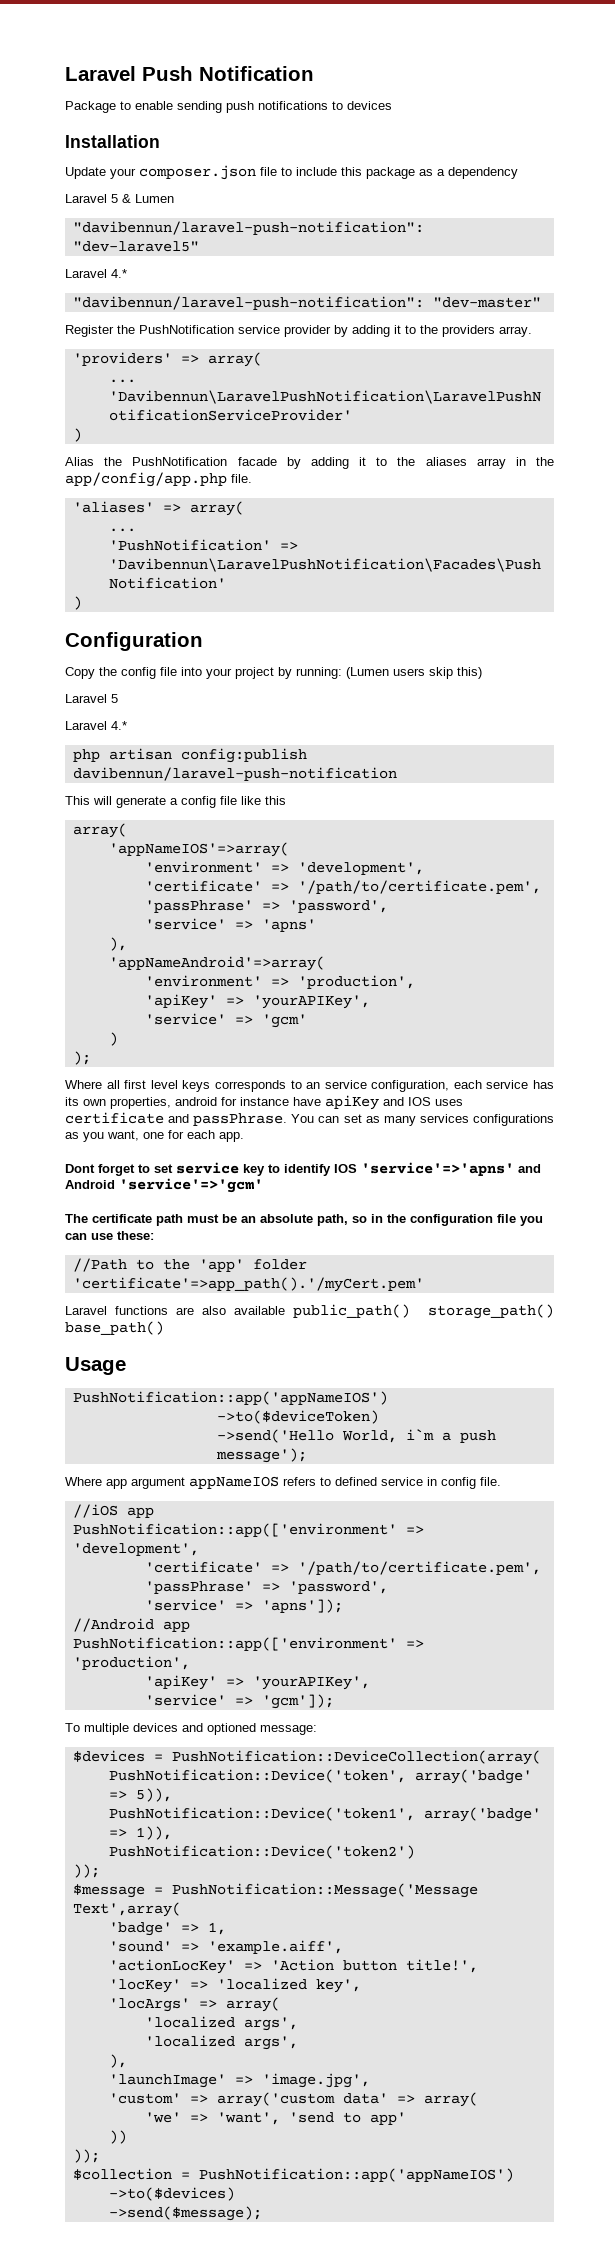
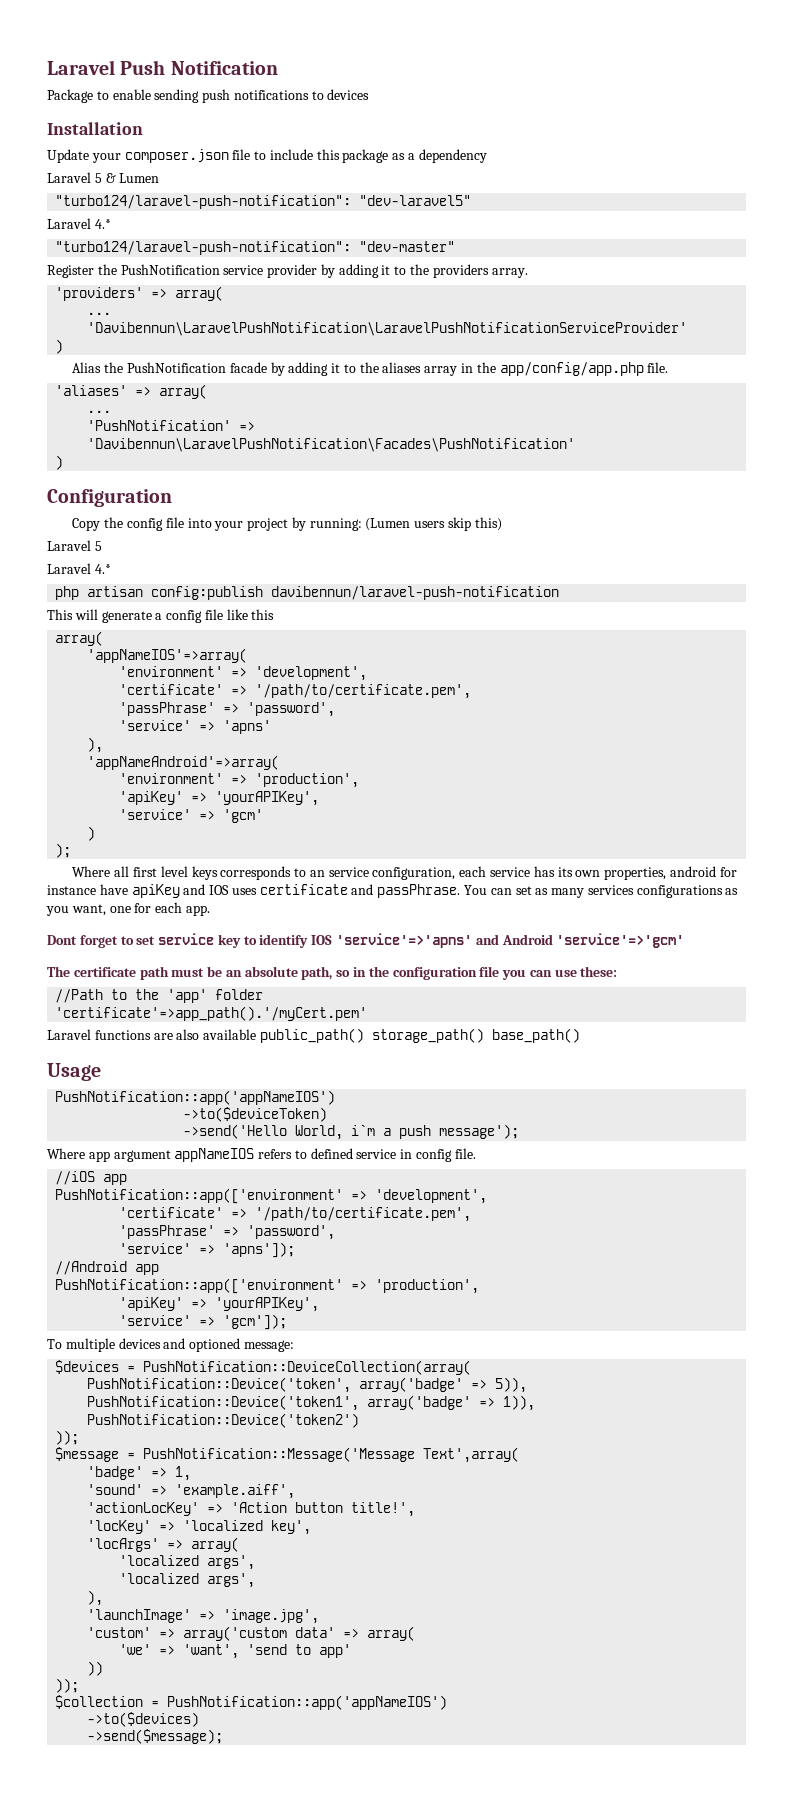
- "davibennun/laravel-push-notification": "dev-laravel5"
+ "turbo124/laravel-push-notification": "dev-laravel5"
- "davibennun/laravel-push-notification": "dev-master"
+ "turbo124/laravel-push-notification": "dev-master"

